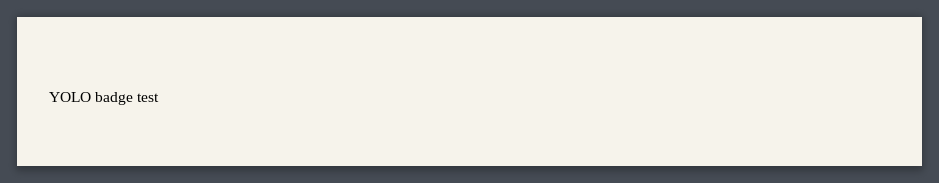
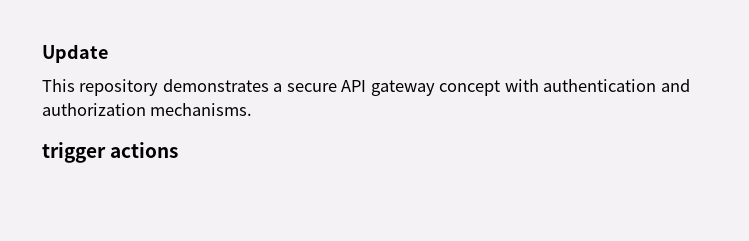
- YOLO badge test
+ Update
+ This repository demonstrates a secure API gateway concept with authentication and authorization mechanisms.
+ trigger actions

